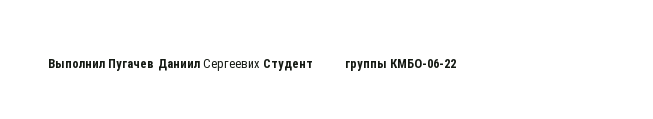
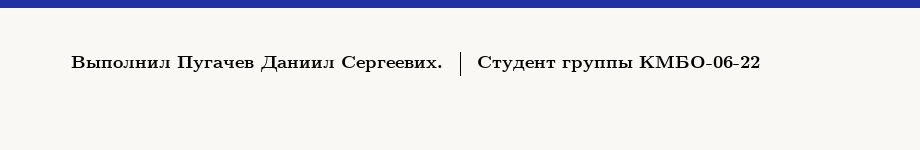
- Выполнил Пугачев Даниил Сергеевиx Cтудент группы КМБО-06-22
+ Выполнил Пугачев Даниил Сергеевиx. Cтудент группы КМБО-06-22

